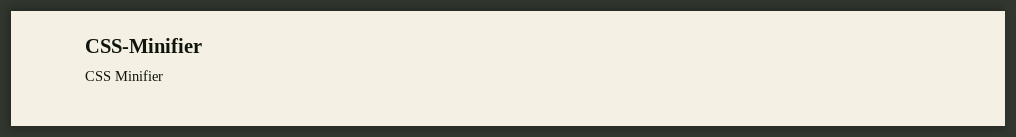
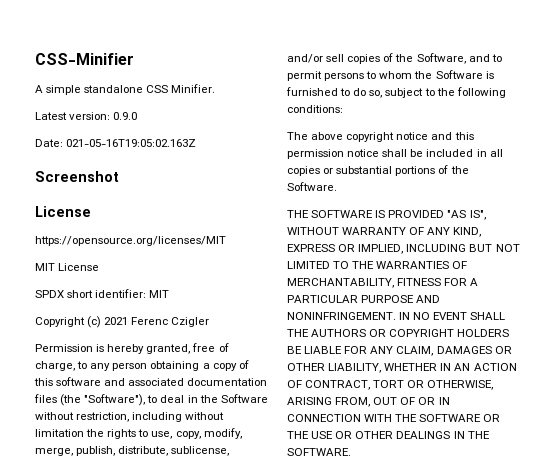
- CSS Minifier
+ A simple standalone CSS Minifier.
+ Latest version: 0.9.0
+ Date: 021-05-16T19:05:02.163Z
+ Screenshot
+ License
+ https://opensource.org/licenses/MIT
+ MIT License
+ SPDX short identifier: MIT
+ Copyright (c) 2021 Ferenc Czigler
+ Permission is hereby granted, free of charge, to any person obtaining a copy of this software and associated documentation files (the "Software"), to deal in the Software without restriction, including without limitation the rights to use, copy, modify, merge, publish, distribute, sublicense, and/or sell copies of the Software, and to permit persons to whom the Software is furnished to do so, subject to the following conditions:
+ The above copyright notice and this permission notice shall be included in all copies or substantial portions of the Software.
+ THE SOFTWARE IS PROVIDED "AS IS", WITHOUT WARRANTY OF ANY KIND, EXPRESS OR IMPLIED, INCLUDING BUT NOT LIMITED TO THE WARRANTIES OF MERCHANTABILITY, FITNESS FOR A PARTICULAR PURPOSE AND NONINFRINGEMENT. IN NO EVENT SHALL THE AUTHORS OR COPYRIGHT HOLDERS BE LIABLE FOR ANY CLAIM, DAMAGES OR OTHER LIABILITY, WHETHER IN AN ACTION OF CONTRACT, TORT OR OTHERWISE, ARISING FROM, OUT OF OR IN CONNECTION WITH THE SOFTWARE OR THE USE OR OTHER DEALINGS IN THE SOFTWARE.

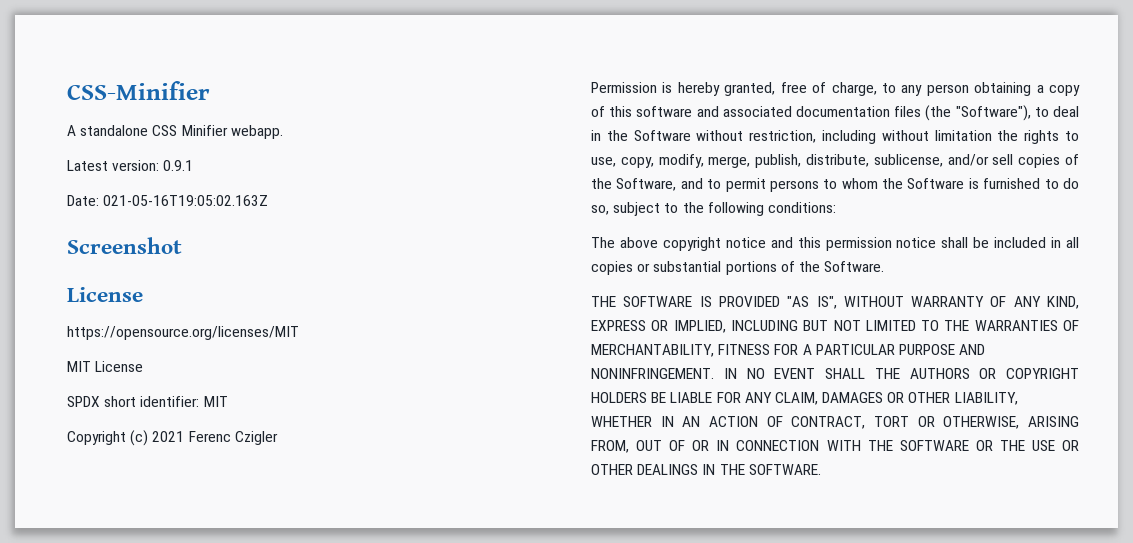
- A simple standalone CSS Minifier.
+ A standalone CSS Minifier webapp.
- Latest version: 0.9.0
+ Latest version: 0.9.1

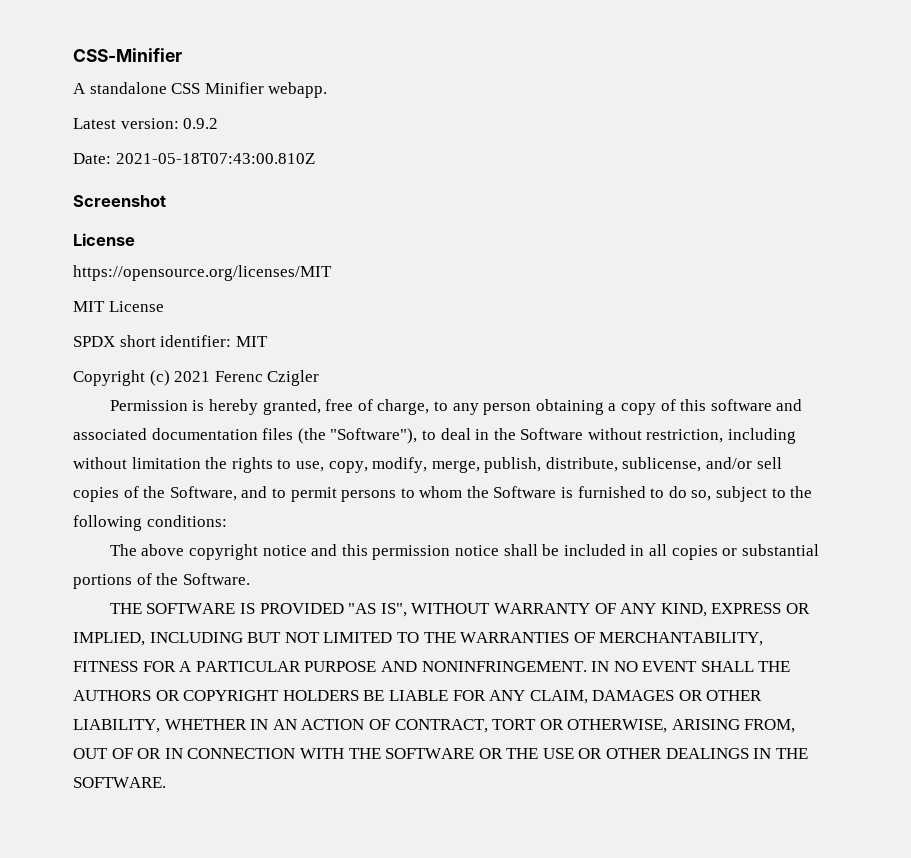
- Latest version: 0.9.1
+ Latest version: 0.9.2
- Date: 021-05-16T19:05:02.163Z
+ Date: 2021-05-18T07:43:00.810Z

